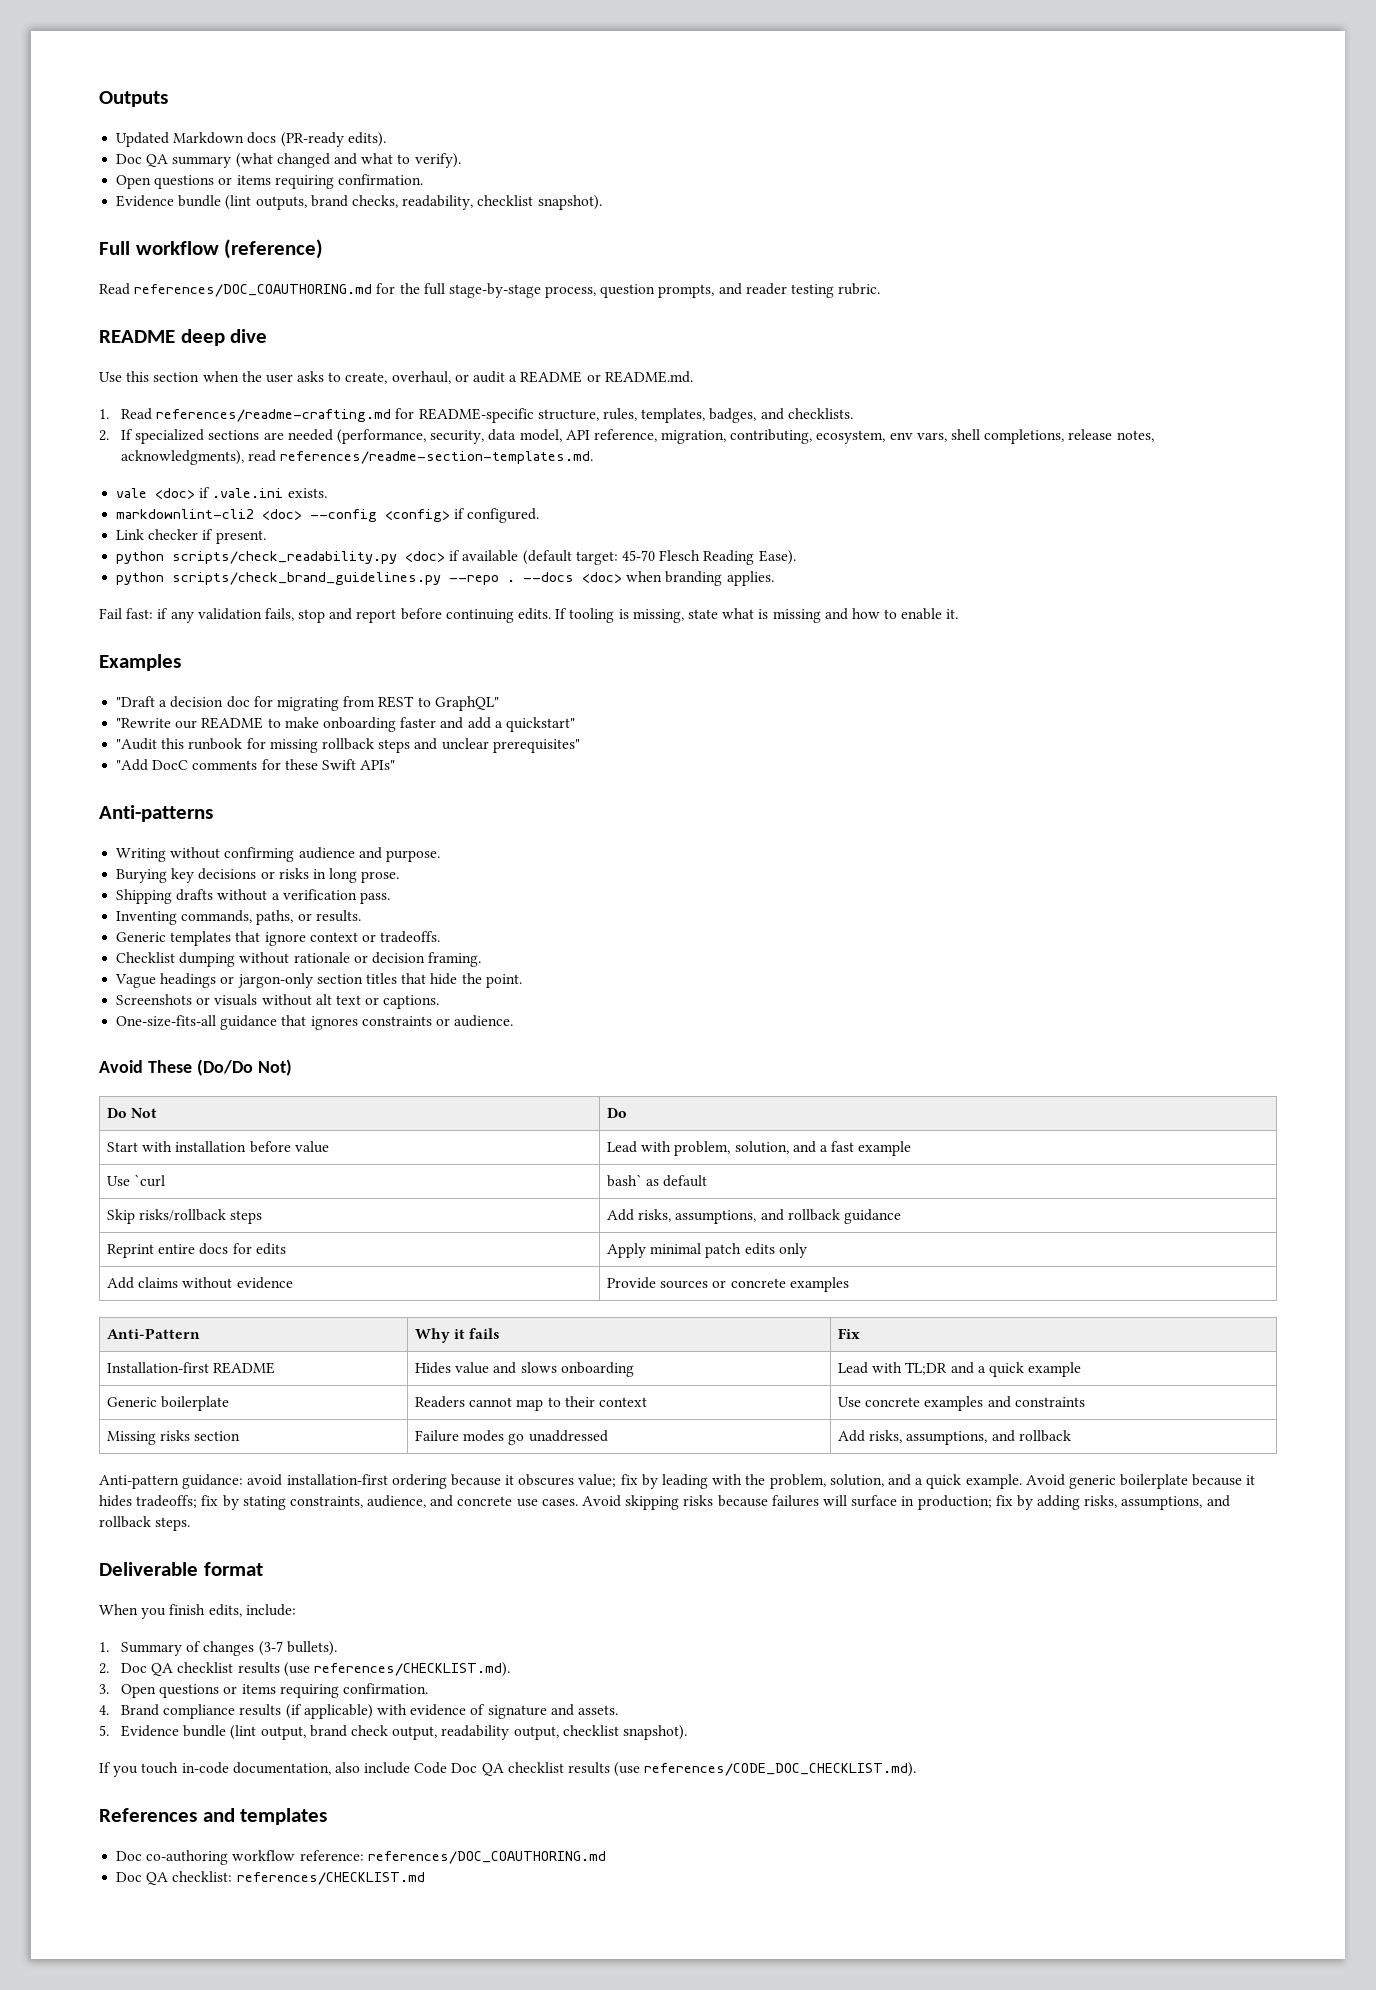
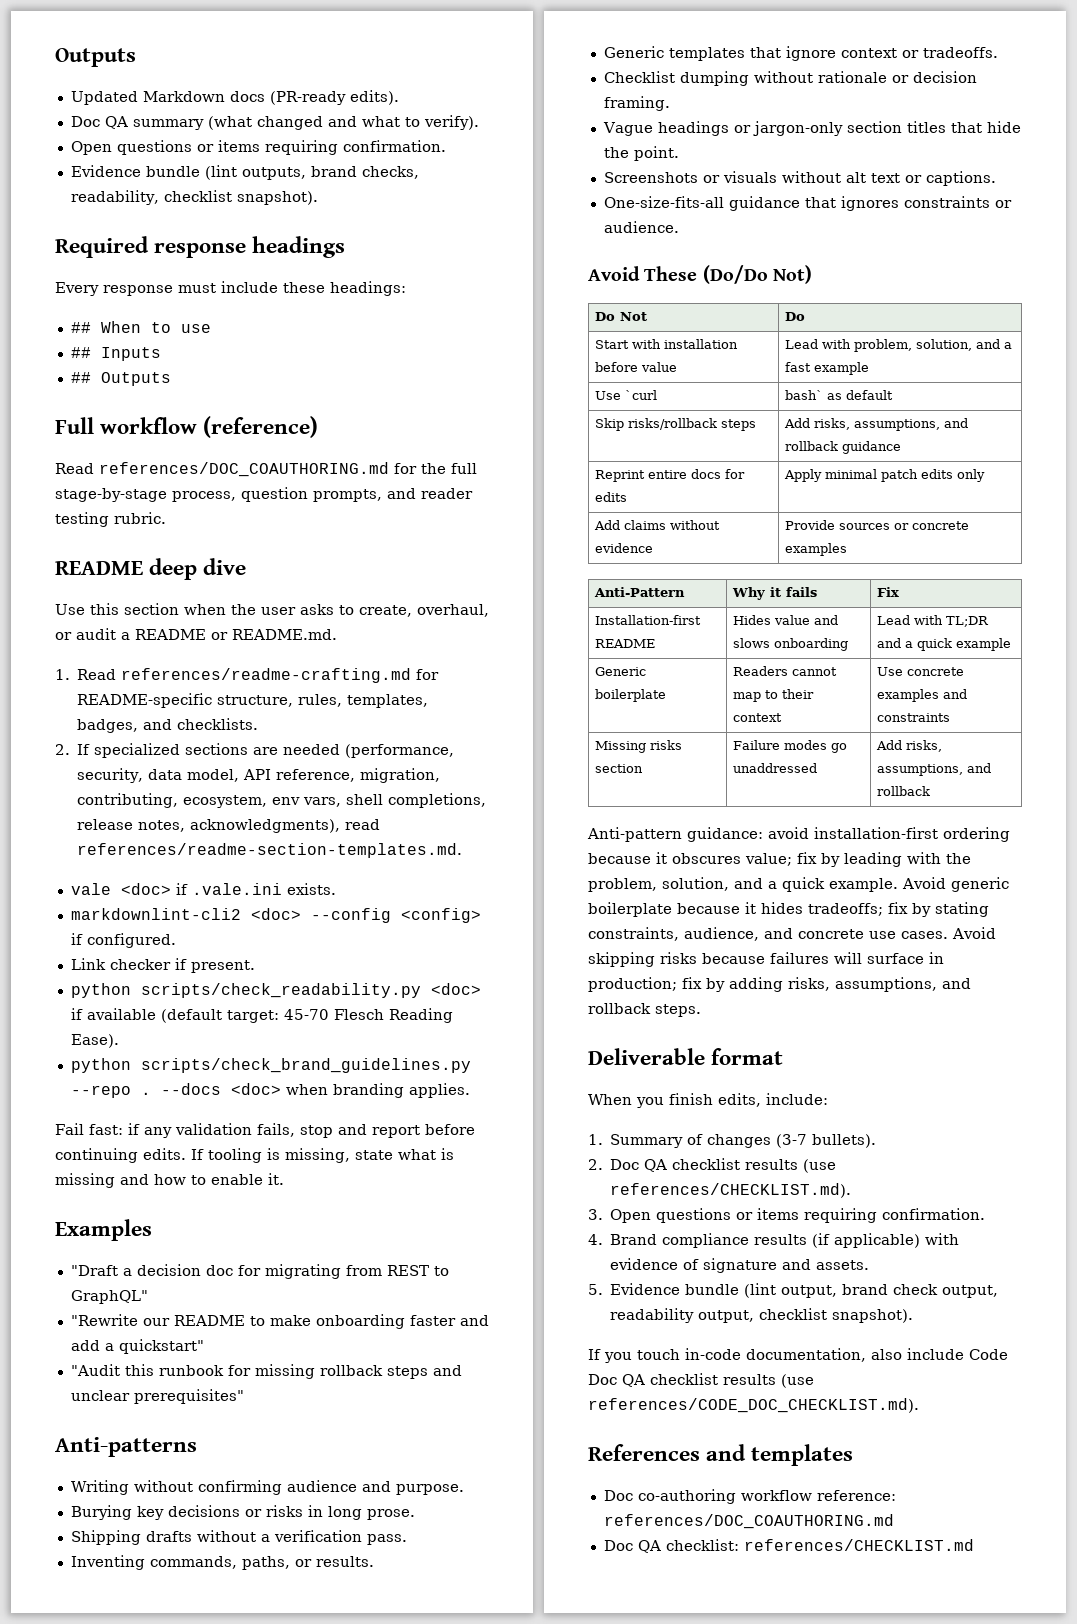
+ Required response headings
+ Every response must include these headings:
+ ## When to use
+ ## Inputs
+ ## Outputs
- "Add DocC comments for these Swift APIs"

